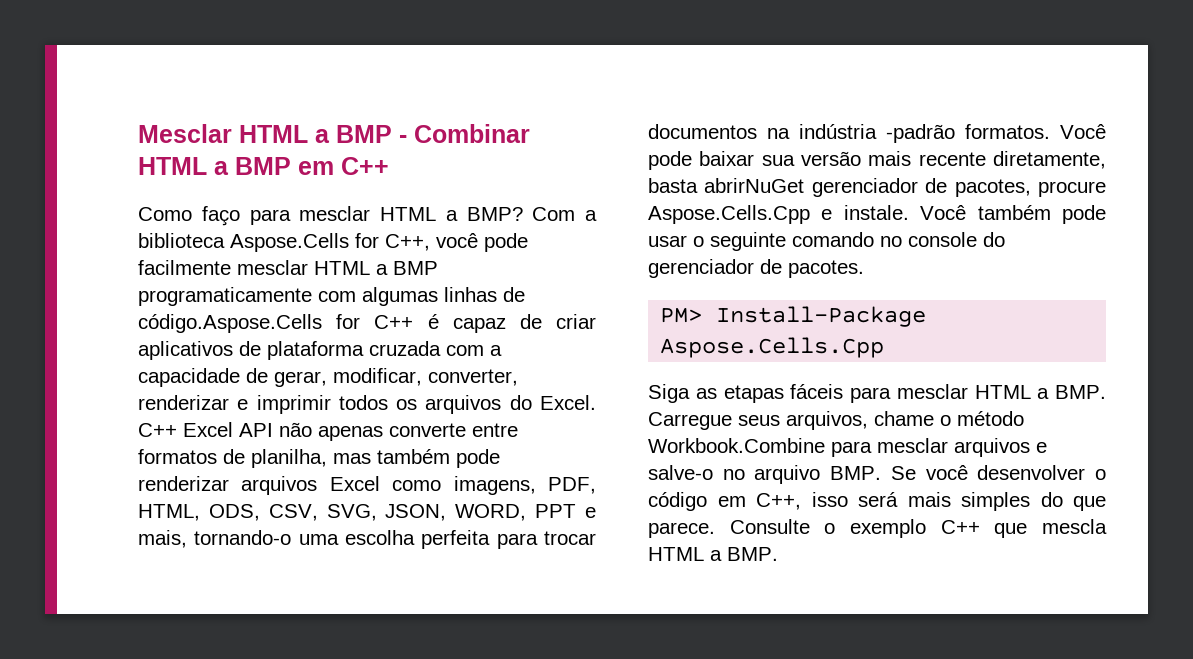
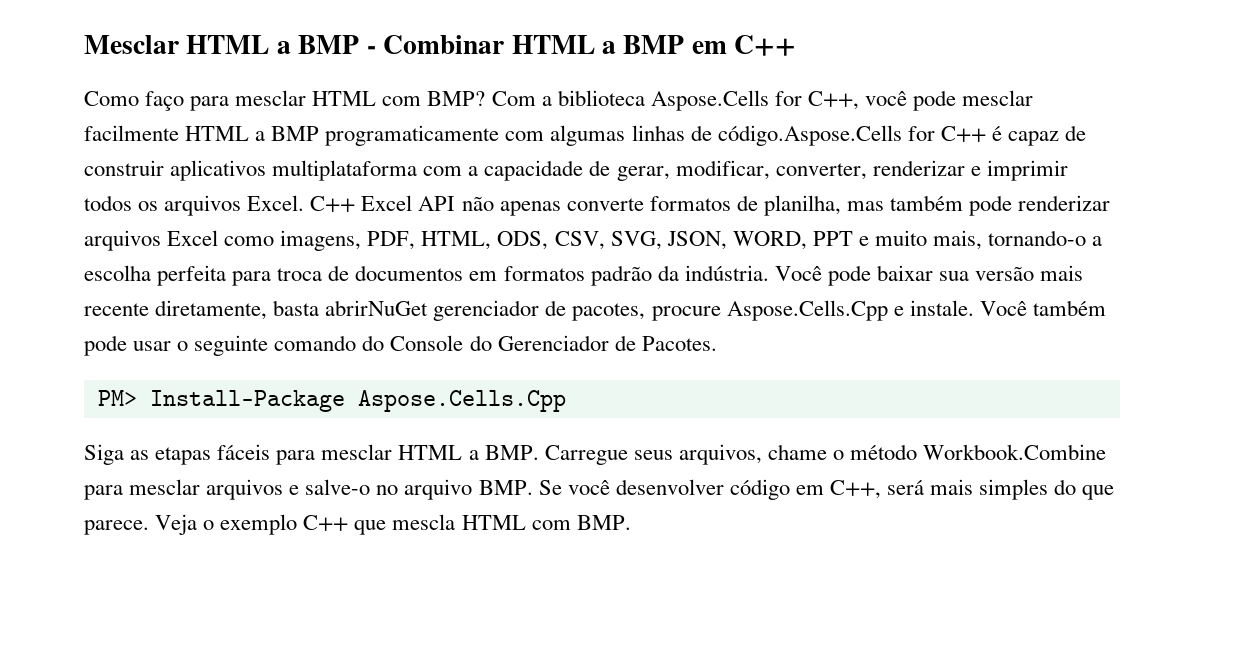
- Como faço para mesclar HTML a BMP?
+ Como faço para mesclar HTML com BMP?
- Com a biblioteca Aspose.Cells for C++, você pode facilmente mesclar HTML a BMP programaticamente com algumas linhas de código.Aspose.Cells for C++ é capaz de criar aplicativos de plataforma cruzada com a capacidade de gerar, modificar, converter, renderizar e imprimir todos os arquivos do Excel.
+ Com a biblioteca Aspose.Cells for C++, você pode mesclar facilmente HTML a BMP programaticamente com algumas linhas de código.Aspose.Cells for C++ é capaz de construir aplicativos multiplataforma com a capacidade de gerar, modificar, converter, renderizar e imprimir todos os arquivos Excel.
- C++ Excel API não apenas converte entre formatos de planilha, mas também pode renderizar arquivos Excel como imagens, PDF, HTML, ODS, CSV, SVG, JSON, WORD, PPT e mais, tornando-o uma escolha perfeita para trocar documentos na indústria -padrão formatos.
+ C++ Excel API não apenas converte formatos de planilha, mas também pode renderizar arquivos Excel como imagens, PDF, HTML, ODS, CSV, SVG, JSON, WORD, PPT e muito mais, tornando-o a escolha perfeita para troca de documentos em formatos padrão da indústria.
- Você também pode usar o seguinte comando no console do gerenciador de pacotes.
+ Você também pode usar o seguinte comando do Console do Gerenciador de Pacotes.
- Siga as etapas fáceis para mesclar HTML a BMP. Carregue seus arquivos, chame o método Workbook.Combine para mesclar arquivos e salve-o no arquivo BMP. Se você desenvolver o código em C++, isso será mais simples do que parece.
+ Siga as etapas fáceis para mesclar HTML a BMP. Carregue seus arquivos, chame o método Workbook.Combine para mesclar arquivos e salve-o no arquivo BMP. Se você desenvolver código em C++, será mais simples do que parece.
- Consulte o exemplo C++ que mescla HTML a BMP.
+ Veja o exemplo C++ que mescla HTML com BMP.

